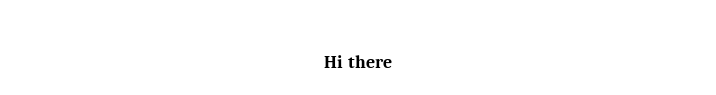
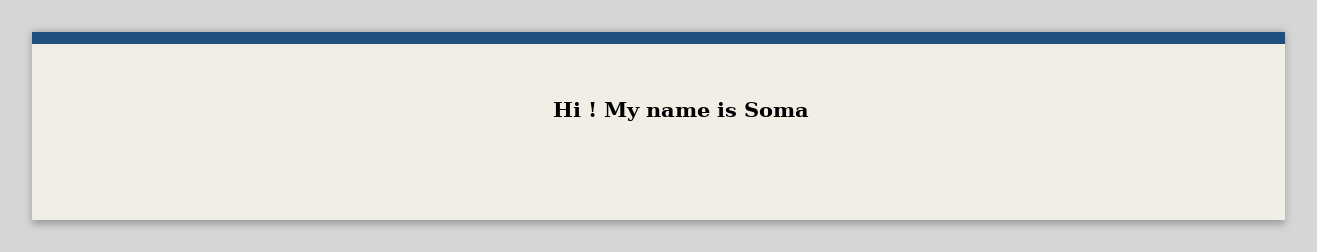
- Hi there
+ Hi ! My name is Soma

